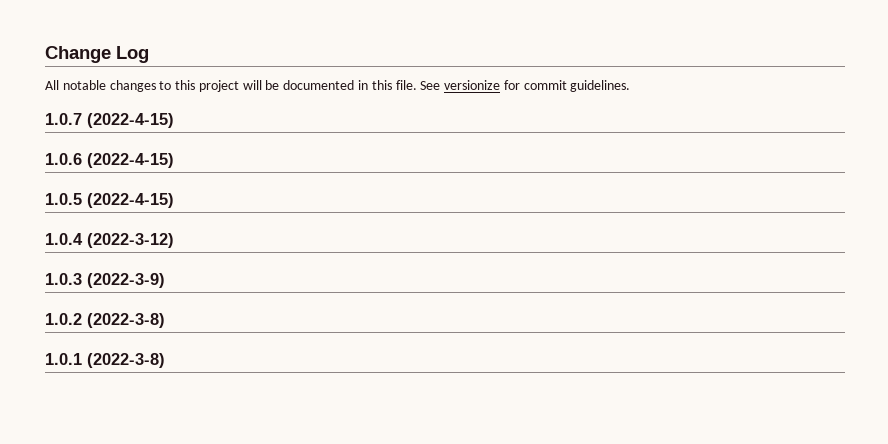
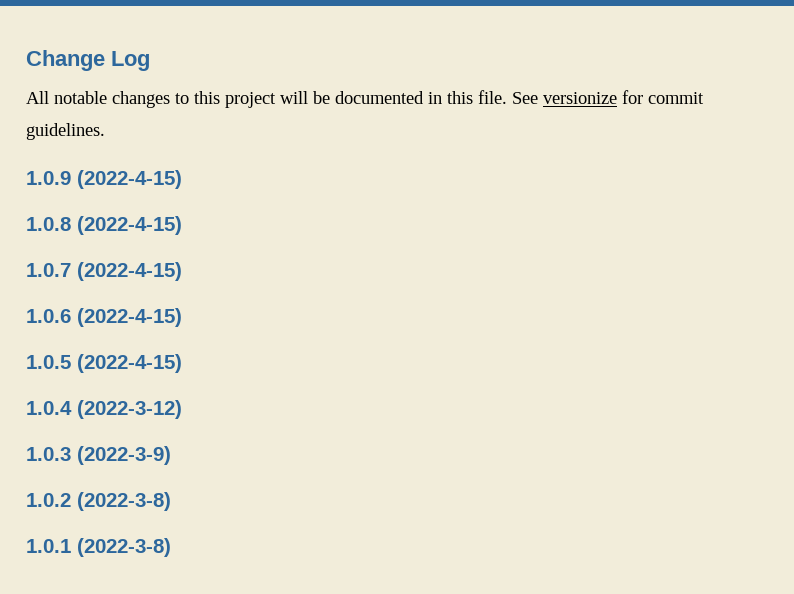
+ 1.0.9 (2022-4-15)
+ 1.0.8 (2022-4-15)

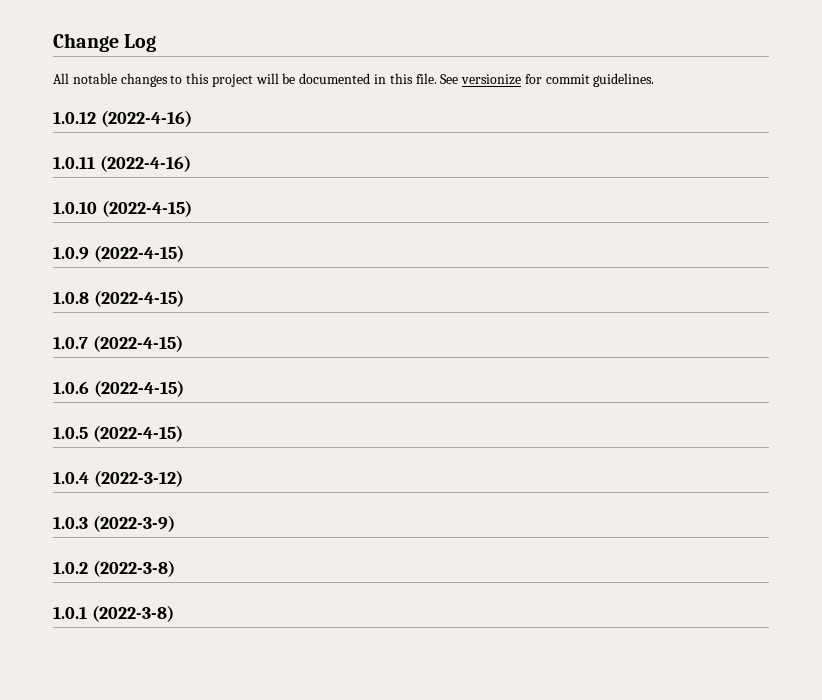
+ 1.0.12 (2022-4-16)
+ 1.0.11 (2022-4-16)
+ 1.0.10 (2022-4-15)

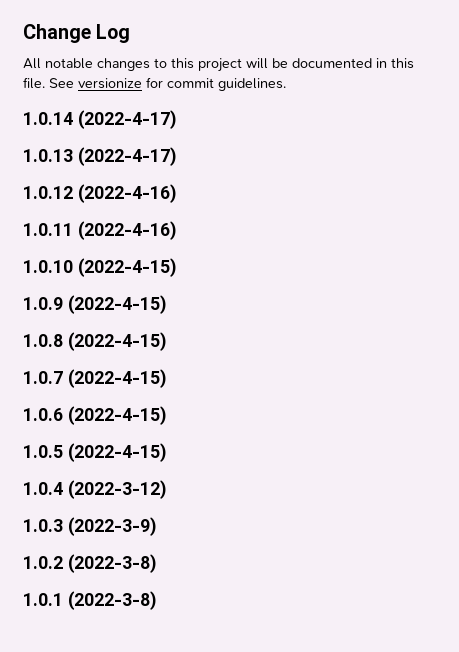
+ 1.0.14 (2022-4-17)
+ 1.0.13 (2022-4-17)

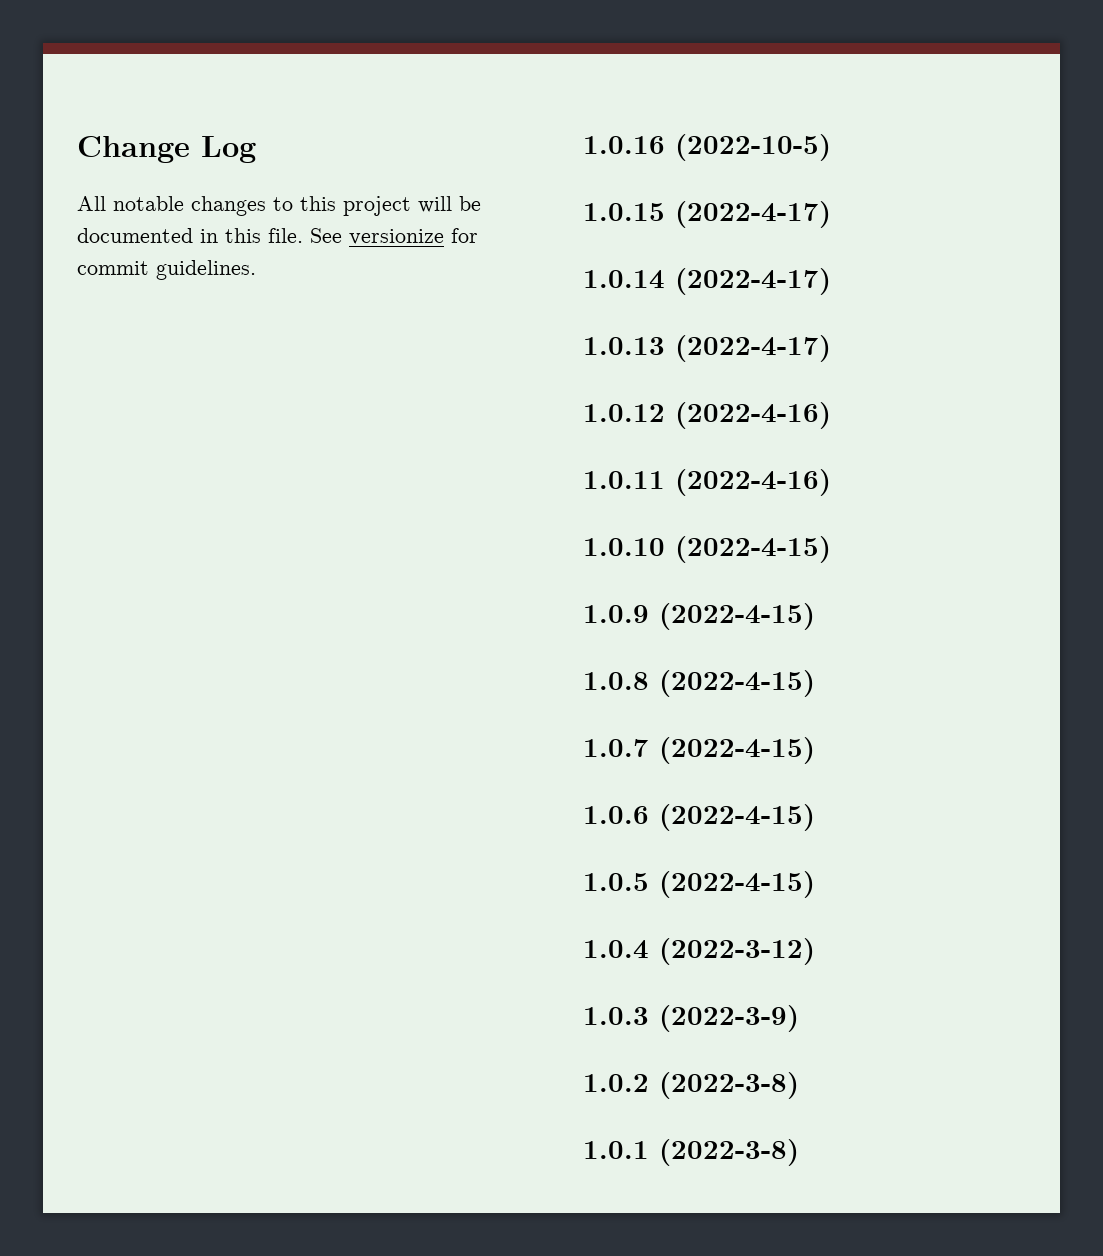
+ 1.0.16 (2022-10-5)
+ 1.0.15 (2022-4-17)

